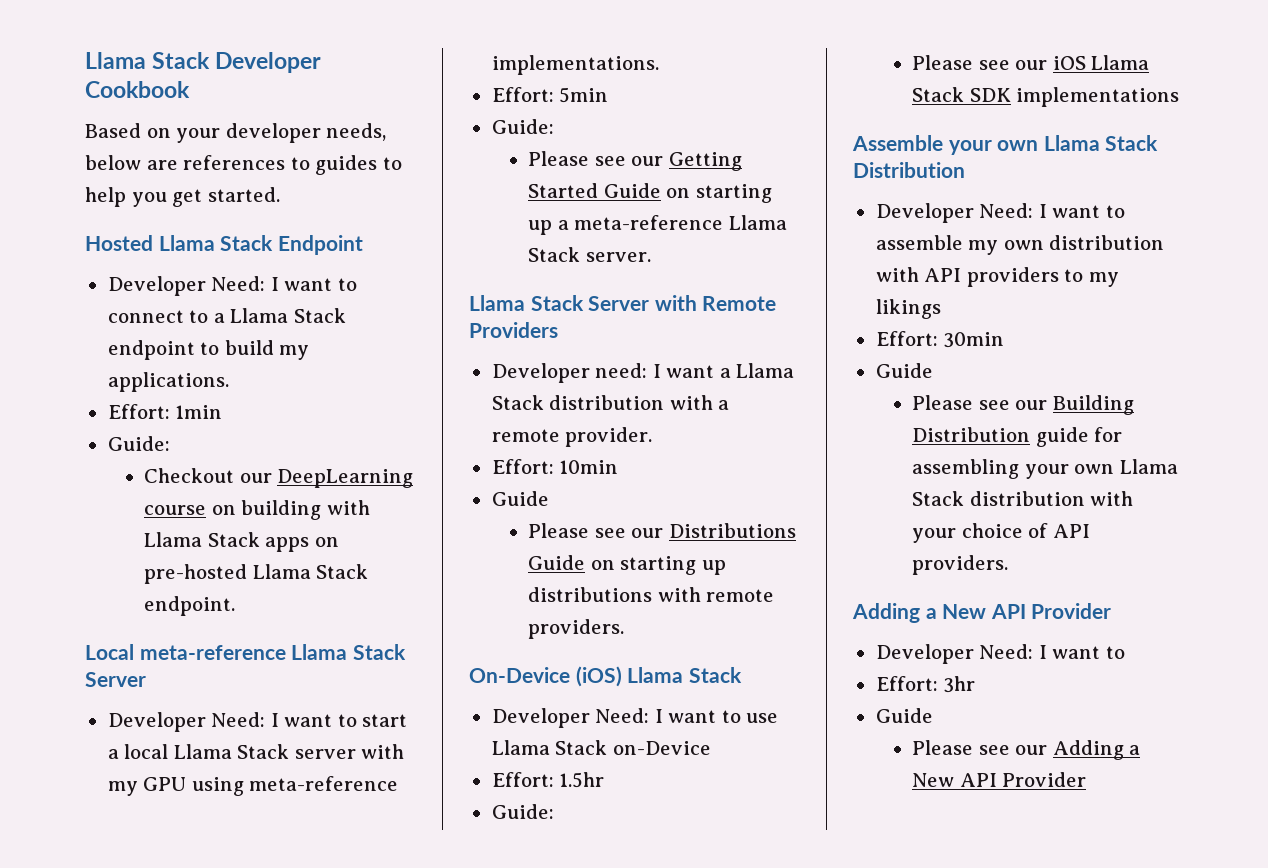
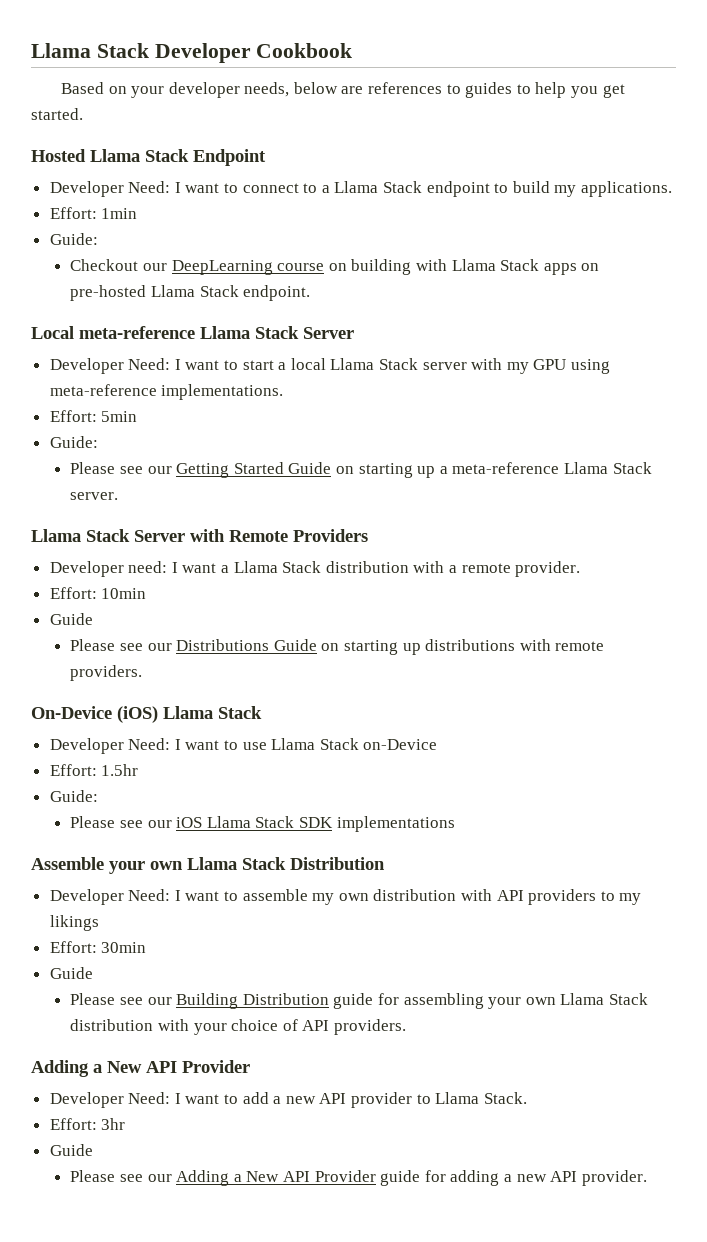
  Please see our Building Distribution guide for assembling your own Llama Stack distribution with your choice of API providers.
  Adding a New API Provider
- Developer Need: I want to
+ Developer Need: I want to add a new API provider to Llama Stack.
- Please see our Adding a New API Provider
+ Please see our Adding a New API Provider guide for adding a new API provider.

